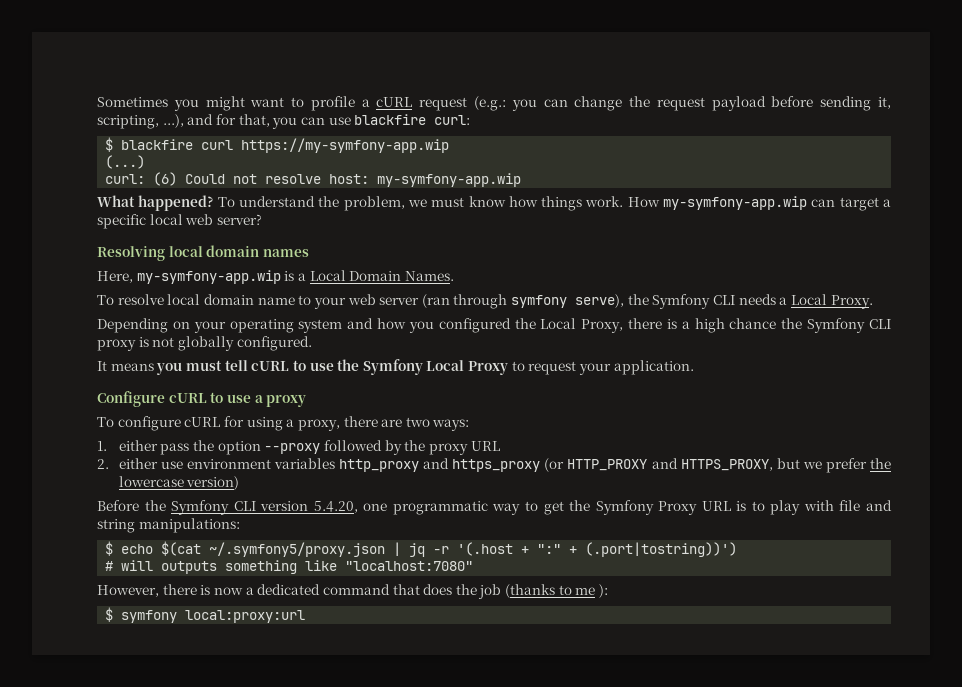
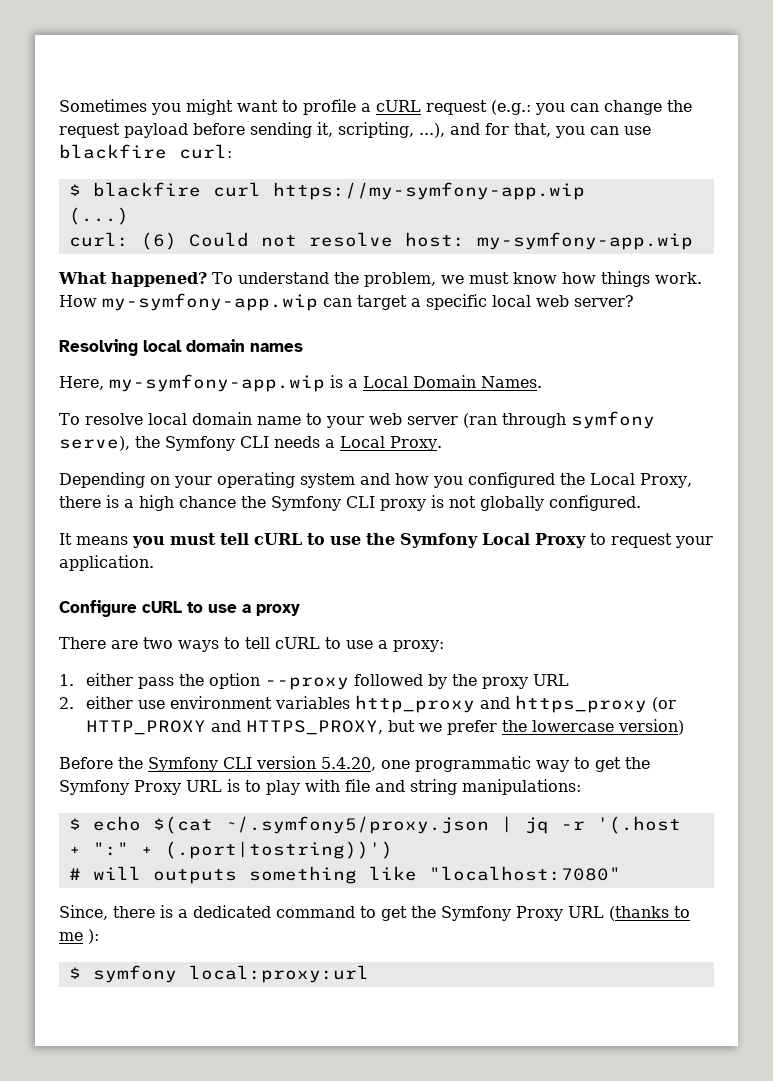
- To configure cURL for using a proxy, there are two ways:
+ There are two ways to tell cURL to use a proxy:
- However, there is now a dedicated command that does the job (thanks to me ):
+ Since, there is a dedicated command to get the Symfony Proxy URL (thanks to me ):

